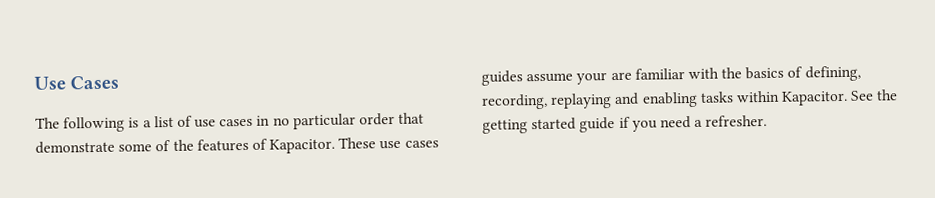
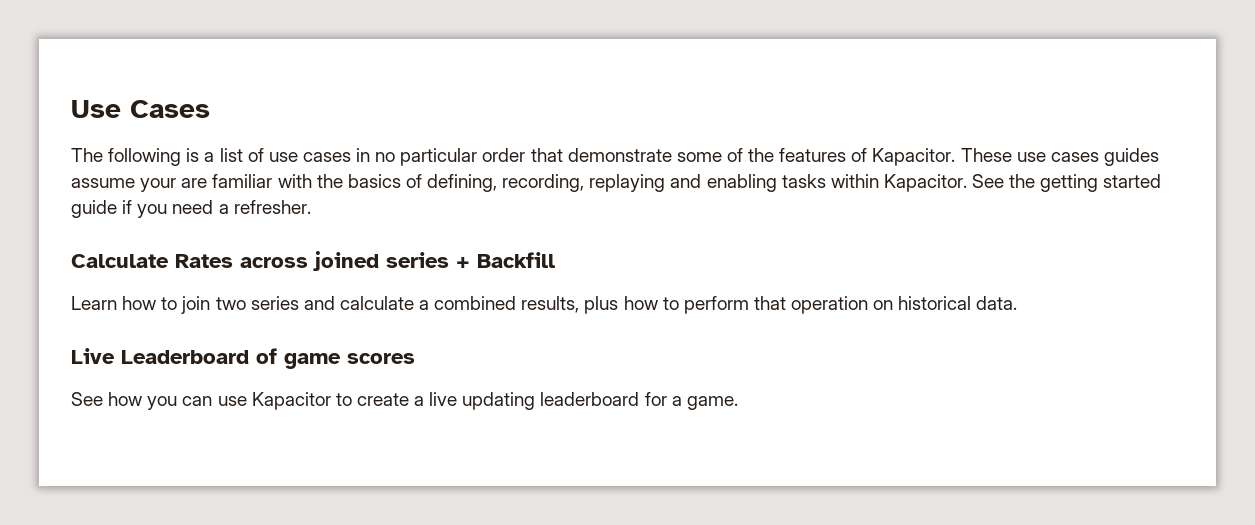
+ Calculate Rates across joined series + Backfill
+ Learn how to join two series and calculate a combined results, plus how to perform that operation on historical data.
+ Live Leaderboard of game scores
+ See how you can use Kapacitor to create a live updating leaderboard for a game.

